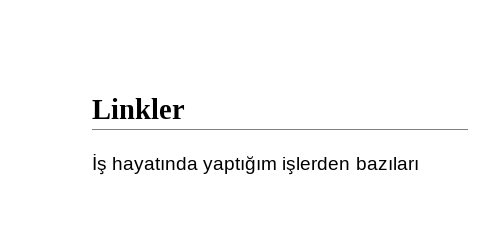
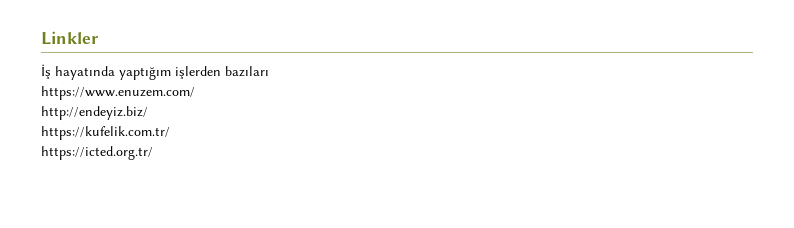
+ https://www.enuzem.com/
+ http://endeyiz.biz/
+ https://kufelik.com.tr/
+ https://icted.org.tr/

